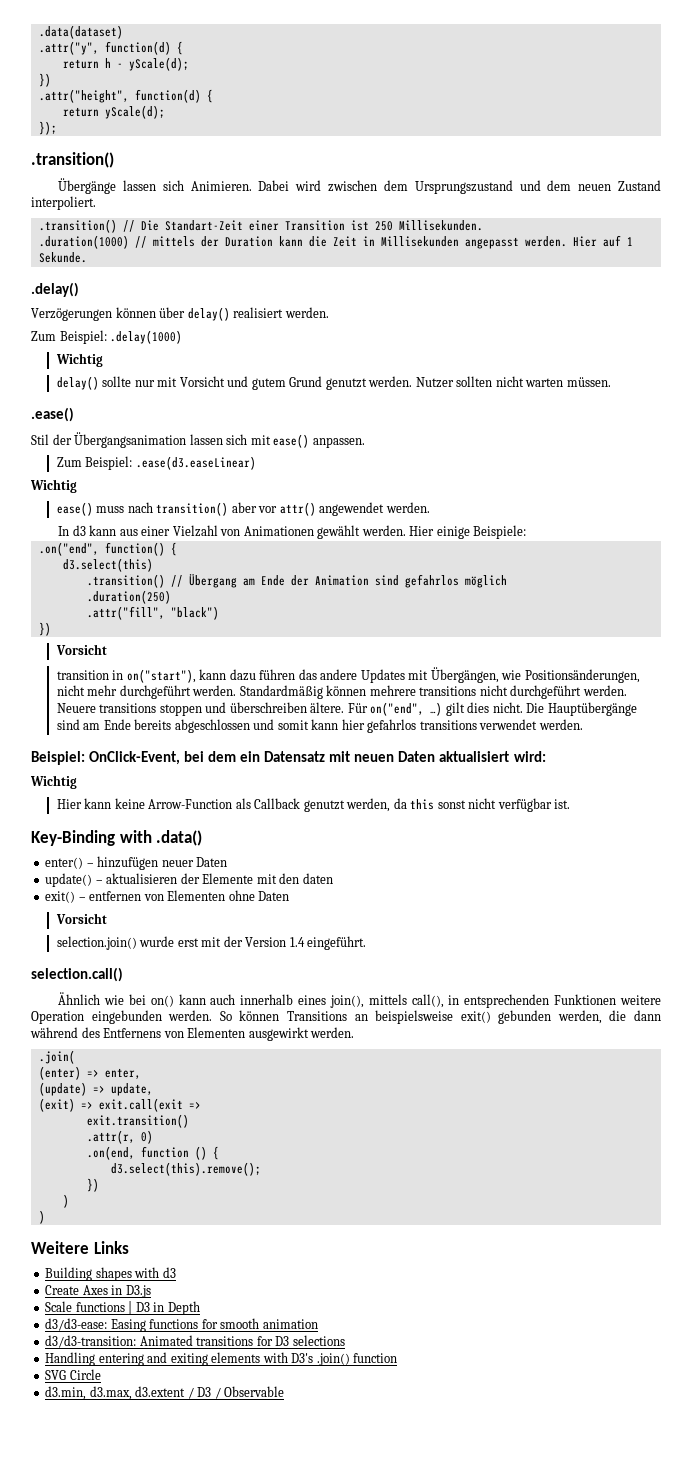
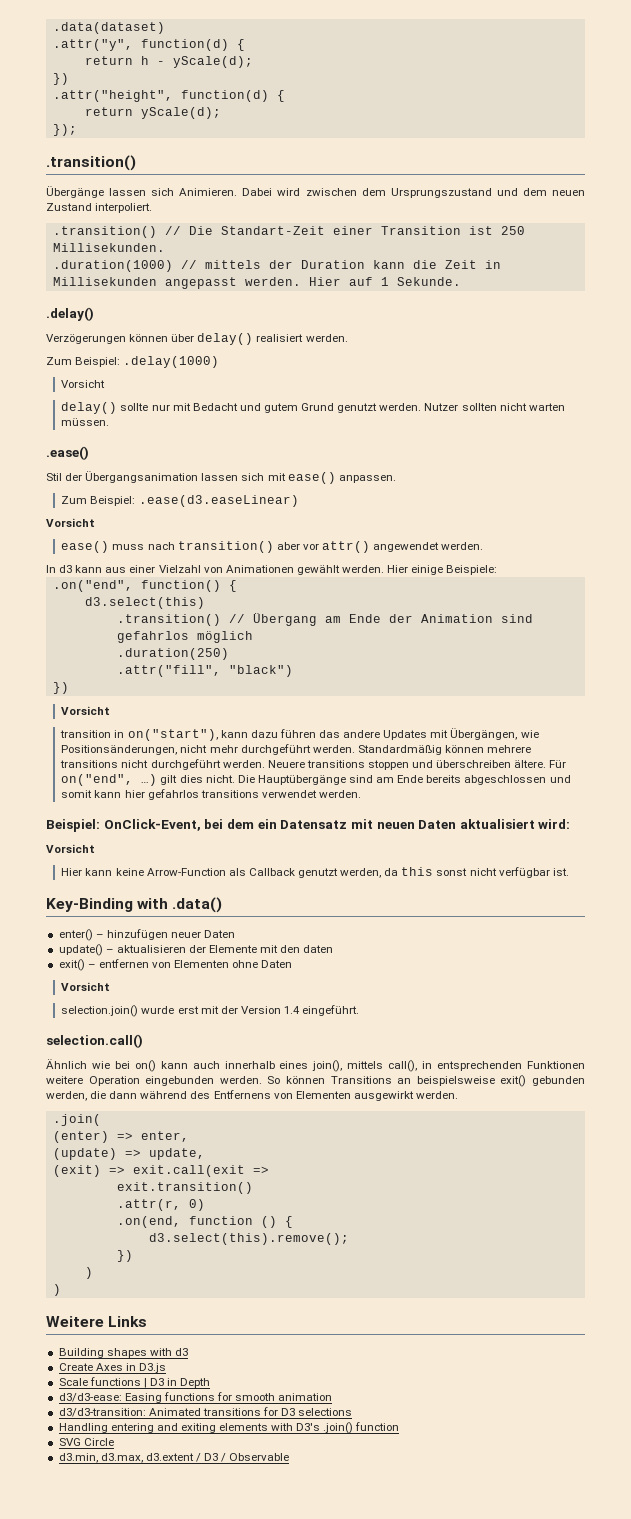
  Zum Beispiel: .delay(1000)
- Wichtig
+ Vorsicht
- delay() sollte nur mit Vorsicht und gutem Grund genutzt werden.
+ delay() sollte nur mit Bedacht und gutem Grund genutzt werden.
  Zum Beispiel: .ease(d3.easeLinear)
- Wichtig
+ Vorsicht
  Beispiel: OnClick-Event, bei dem ein Datensatz mit neuen Daten aktualisiert wird:
- Wichtig
+ Vorsicht

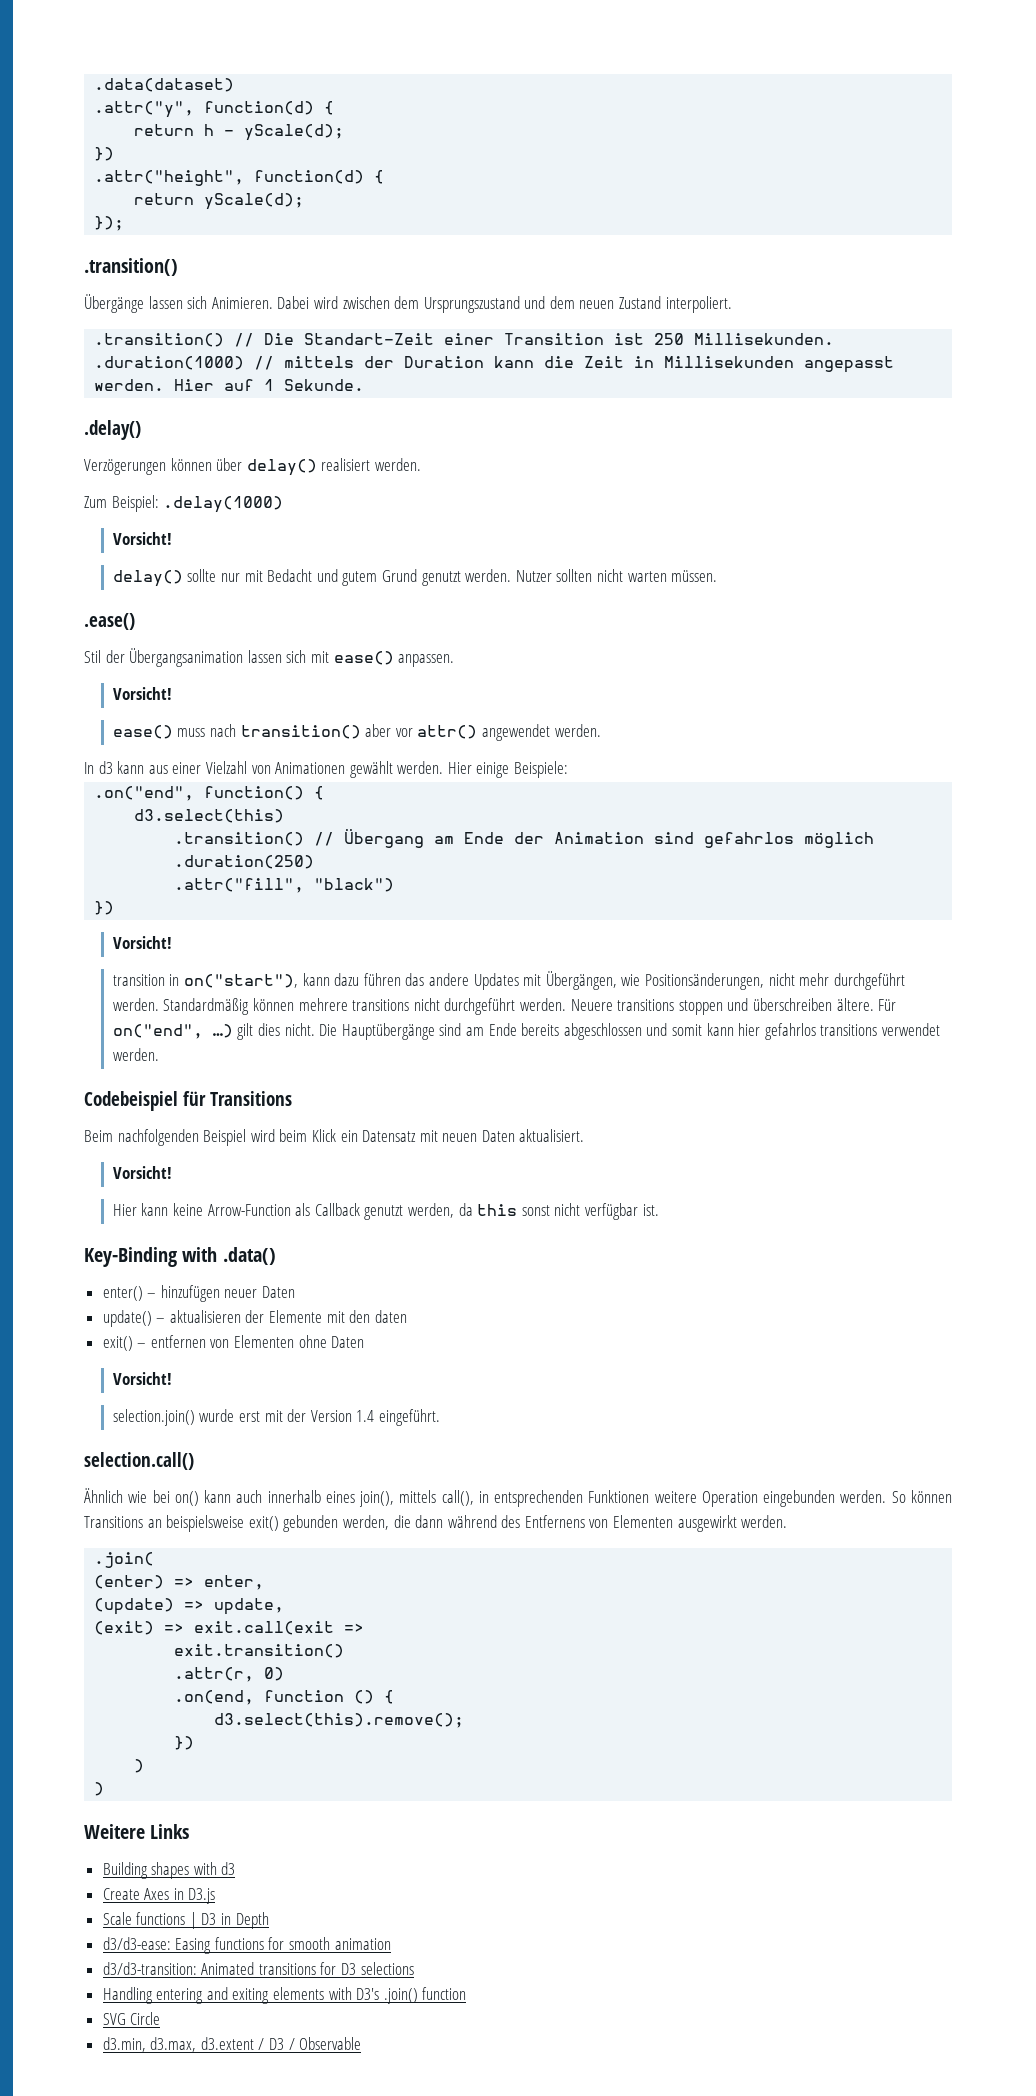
  Zum Beispiel: .delay(1000)
- Vorsicht
+ Vorsicht!
  Stil der Übergangsanimation lassen sich mit ease() anpassen.
- Zum Beispiel: .ease(d3.easeLinear)
- Vorsicht
+ Vorsicht!
  .attr("fill", "black")
  })
- Vorsicht
+ Vorsicht!
- Beispiel: OnClick-Event, bei dem ein Datensatz mit neuen Daten aktualisiert wird:
- Vorsicht
+ Codebeispiel für Transitions
+ Beim nachfolgenden Beispiel wird beim Klick ein Datensatz mit neuen Daten aktualisiert.
+ Vorsicht!
  exit() – entfernen von Elementen ohne Daten
- Vorsicht
+ Vorsicht!

